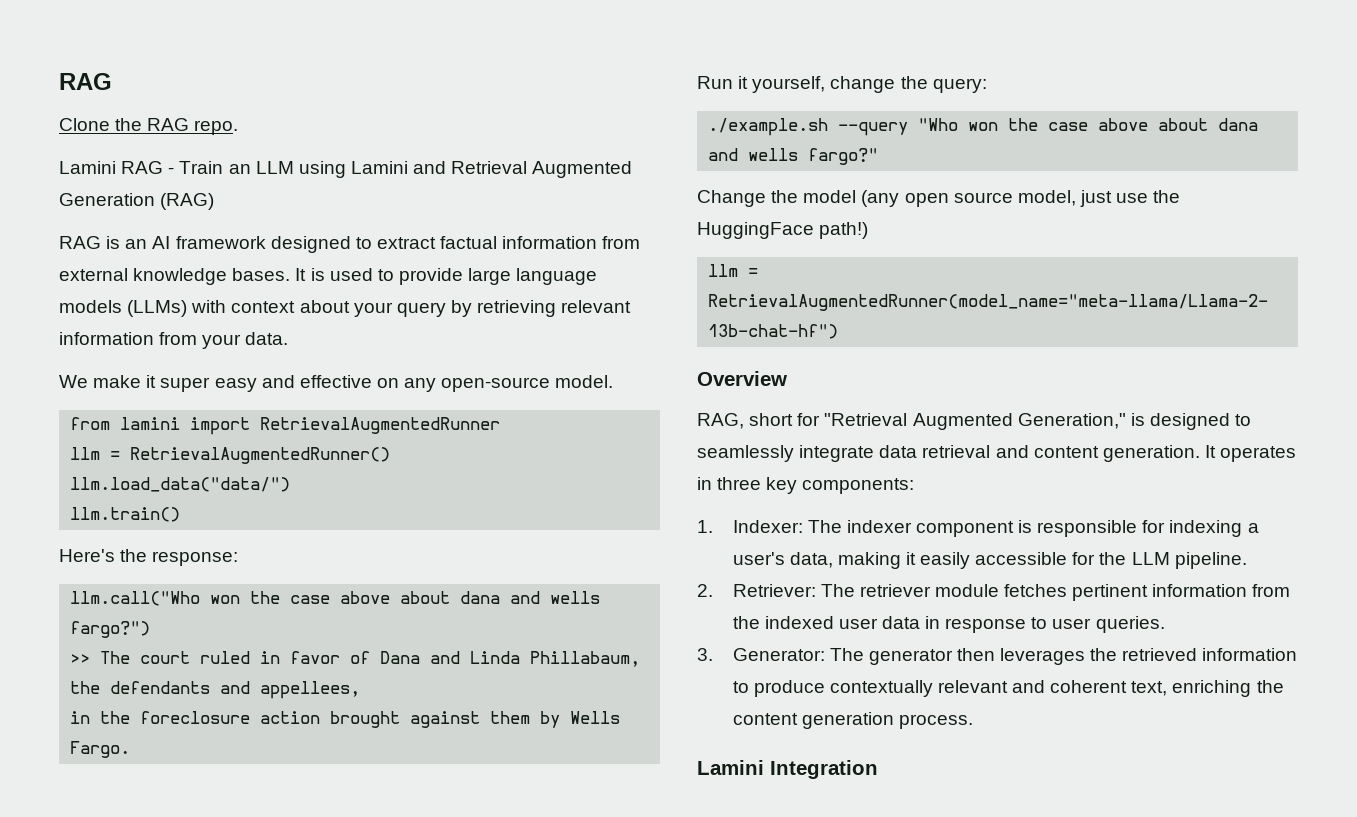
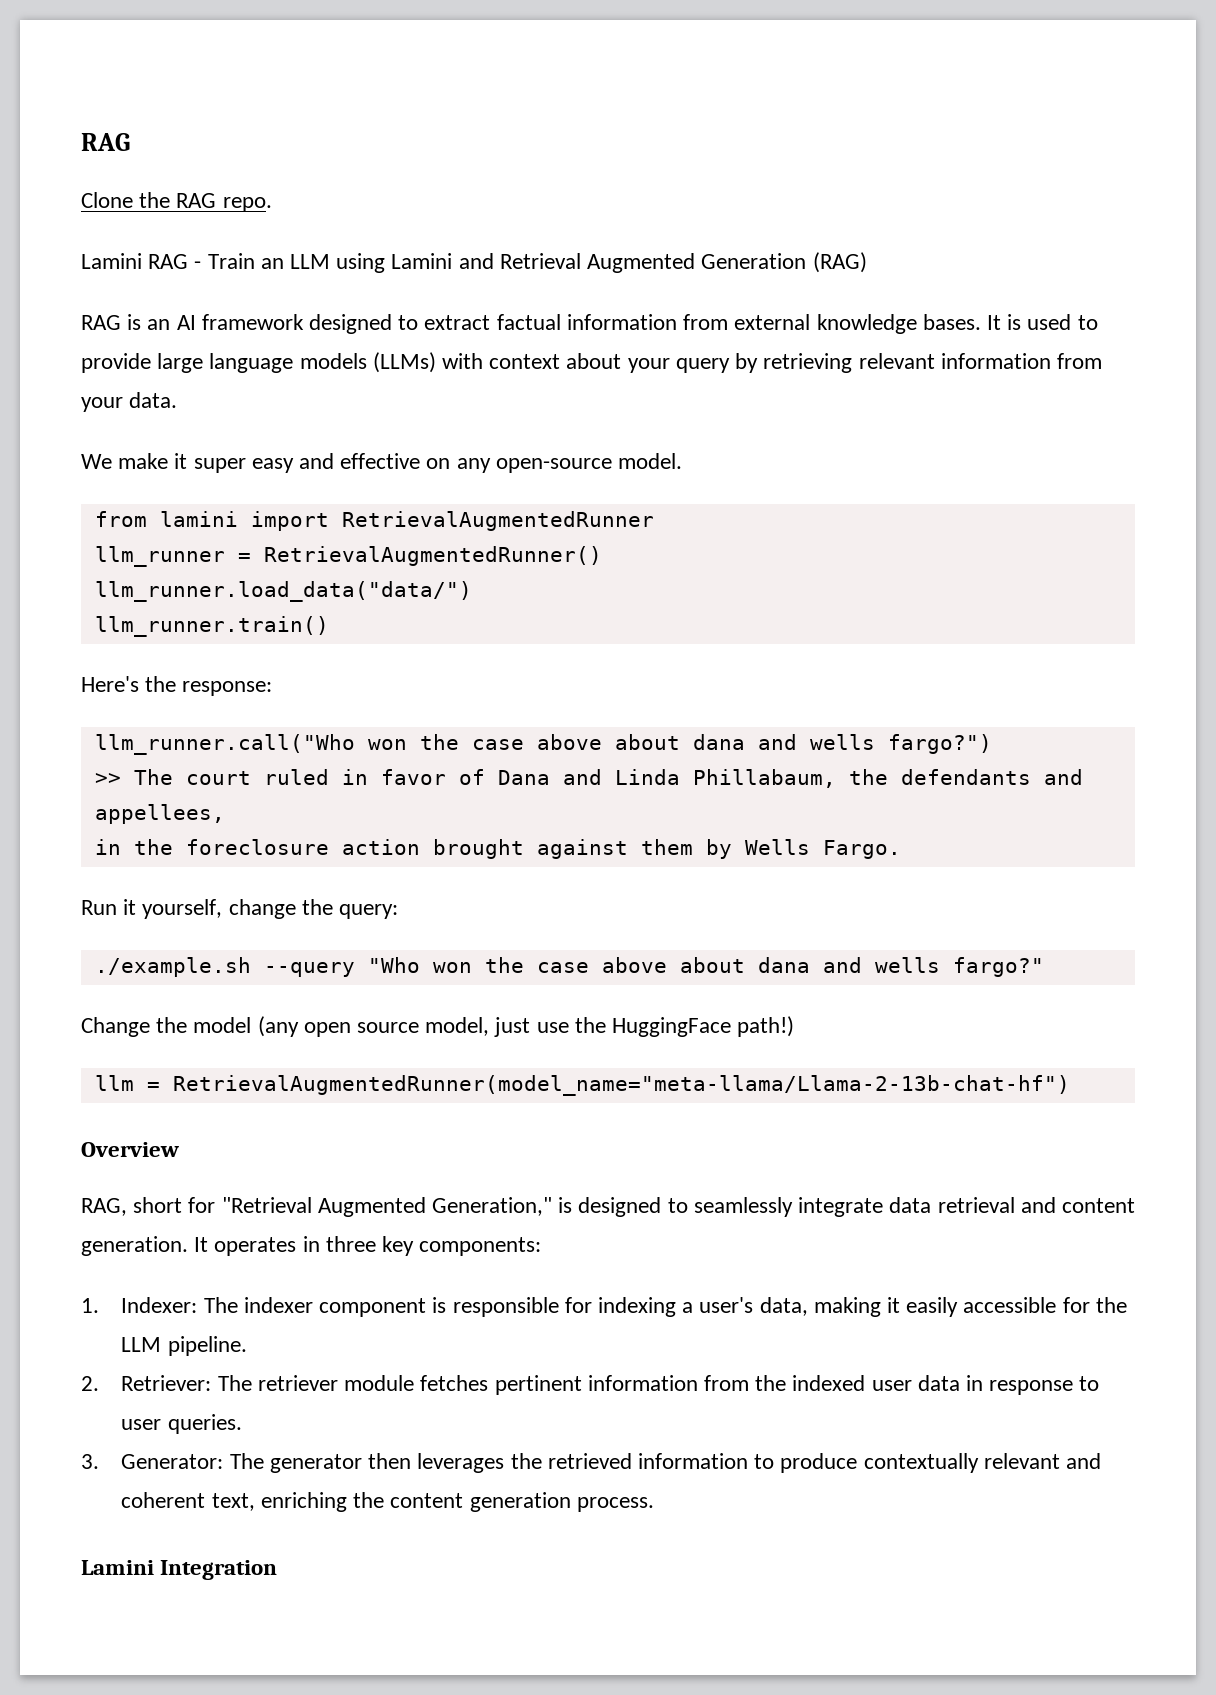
- llm = RetrievalAugmentedRunner()
+ llm_runner = RetrievalAugmentedRunner()
- llm.load_data("data/")
- llm.train()
+ llm_runner.load_data("data/")
+ llm_runner.train()
- llm.call("Who won the case above about dana and wells fargo?")
+ llm_runner.call("Who won the case above about dana and wells fargo?")

